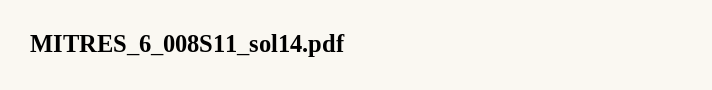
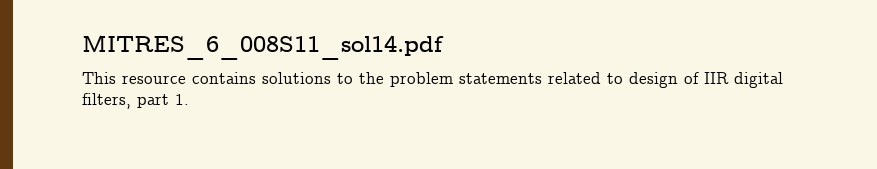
+ This resource contains solutions to the problem statements related to design of IIR digital filters, part 1.

